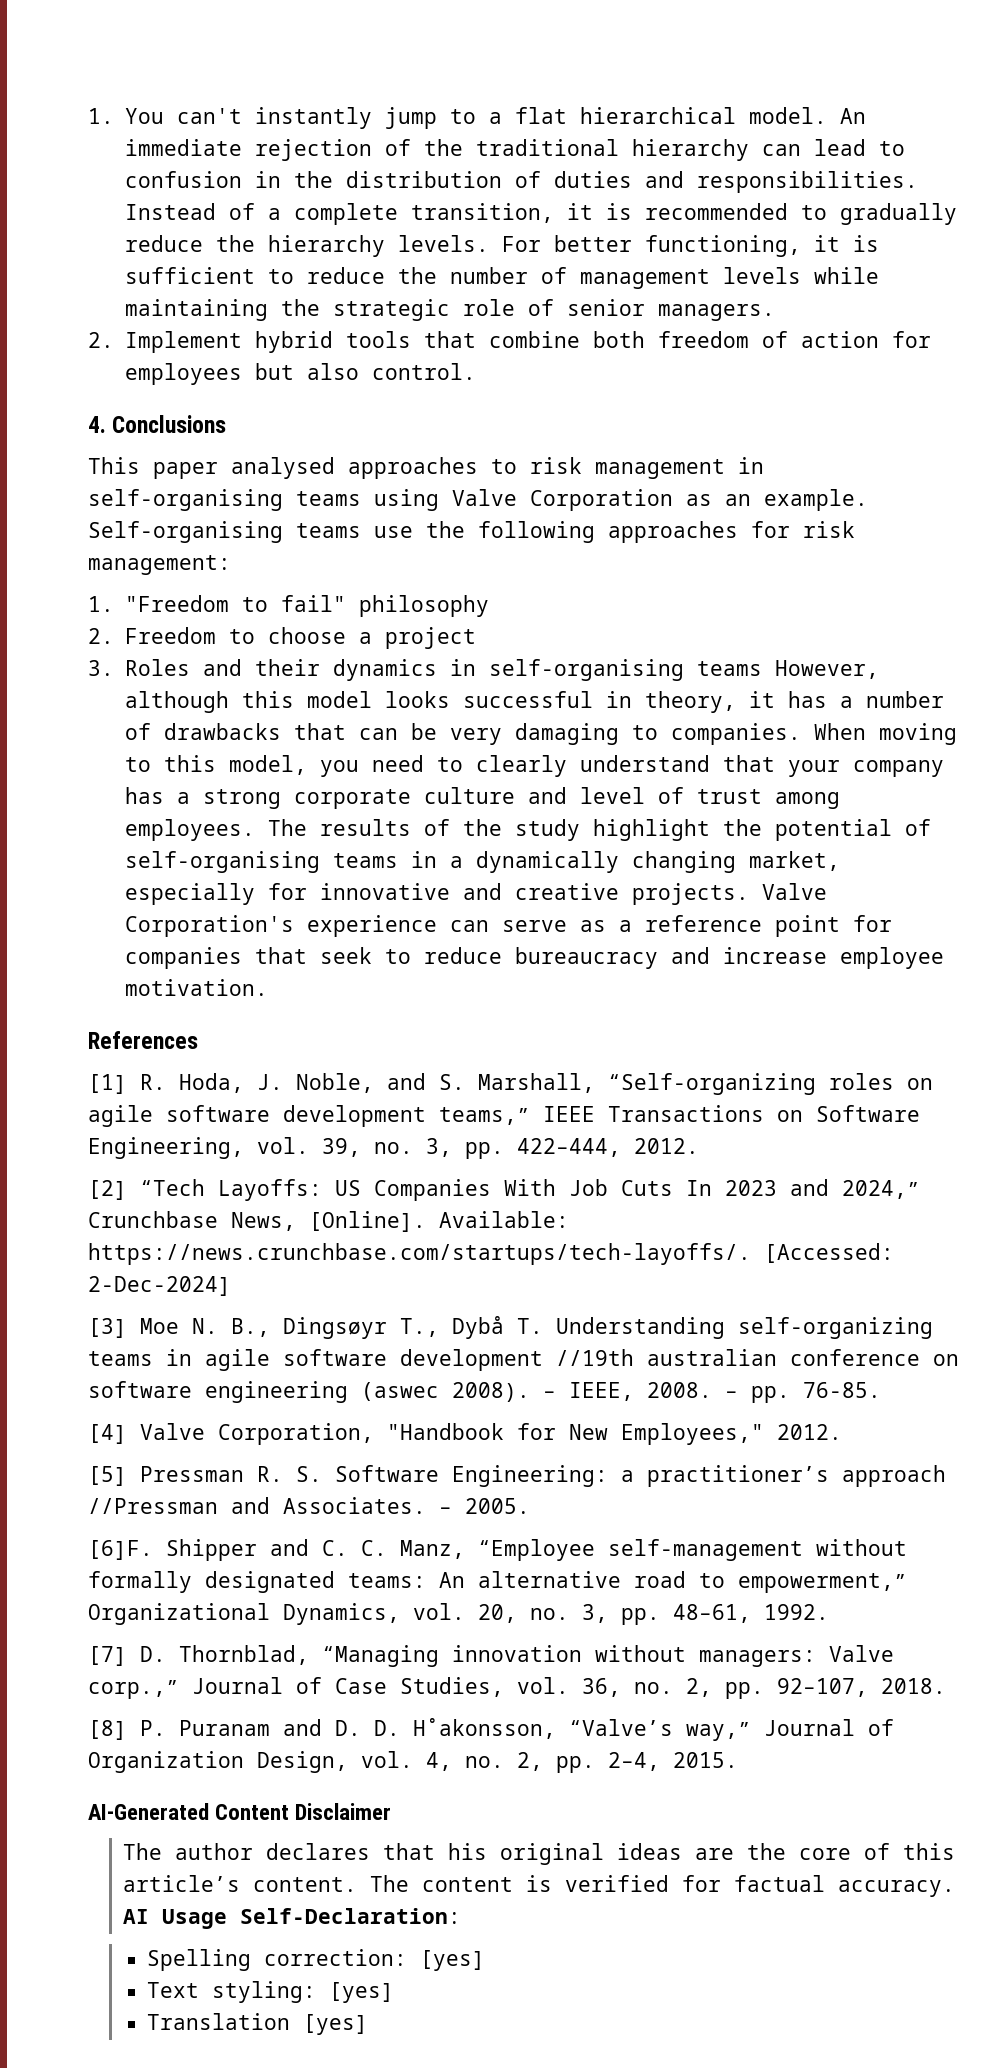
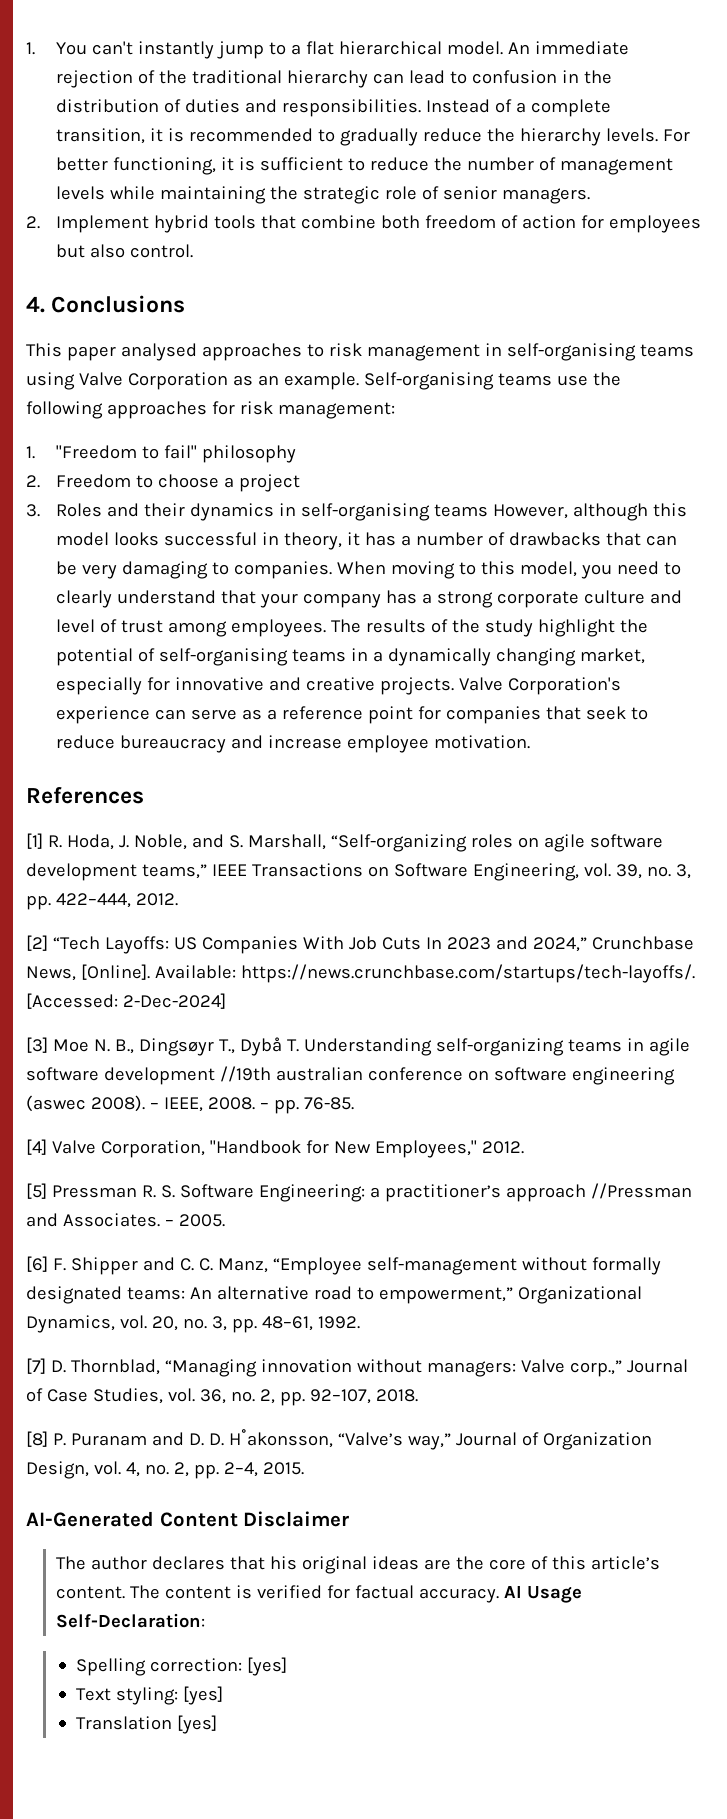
- [6]F. Shipper and C. C. Manz, “Employee self-management without formally designated teams: An alternative road to empowerment,” Organizational Dynamics, vol. 20, no. 3, pp. 48–61, 1992.
+ [6] F. Shipper and C. C. Manz, “Employee self-management without formally designated teams: An alternative road to empowerment,” Organizational Dynamics, vol. 20, no. 3, pp. 48–61, 1992.

